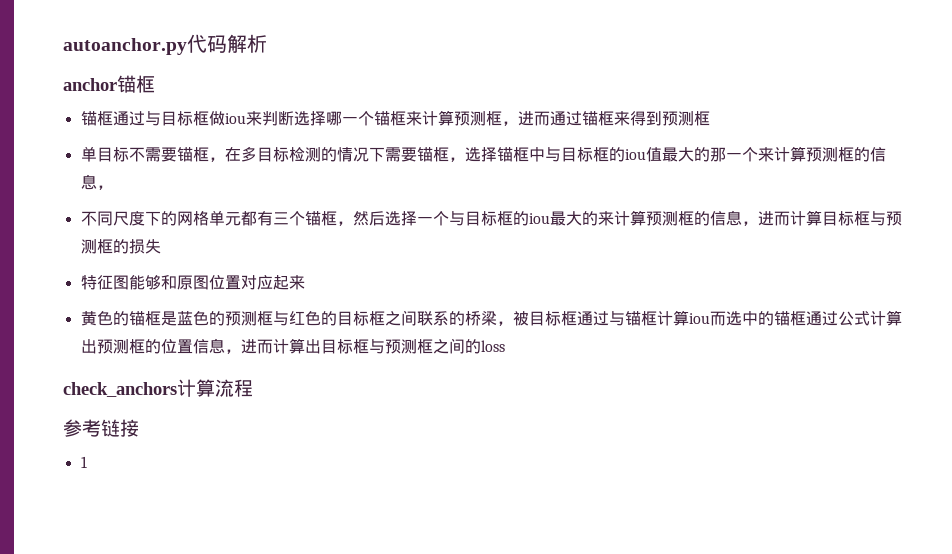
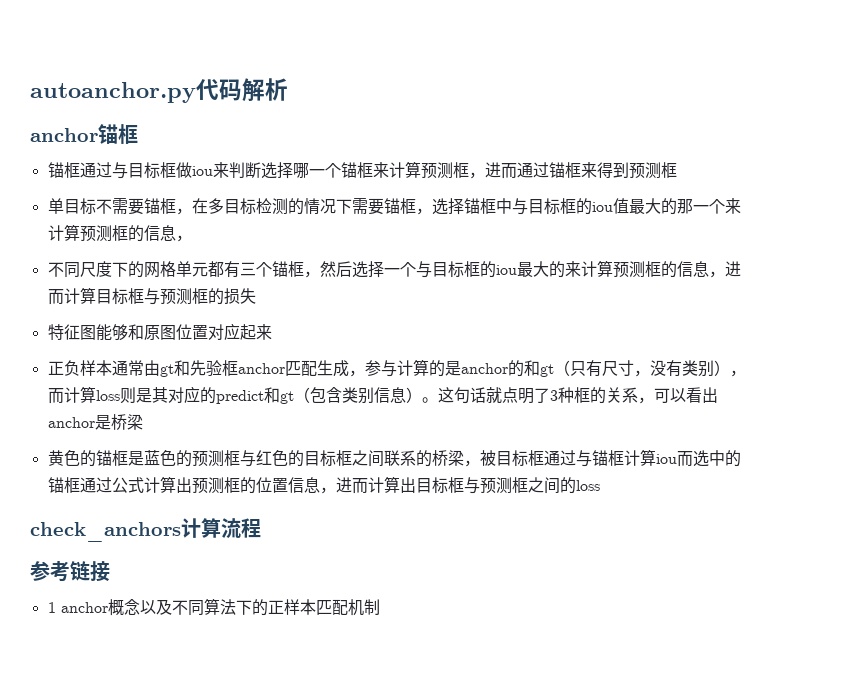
+ 正负样本通常由gt和先验框anchor匹配生成，参与计算的是anchor的和gt（只有尺寸，没有类别），而计算loss则是其对应的predict和gt（包含类别信息）。这句话就点明了3种框的关系，可以看出anchor是桥梁
- 1
+ 1 anchor概念以及不同算法下的正样本匹配机制

